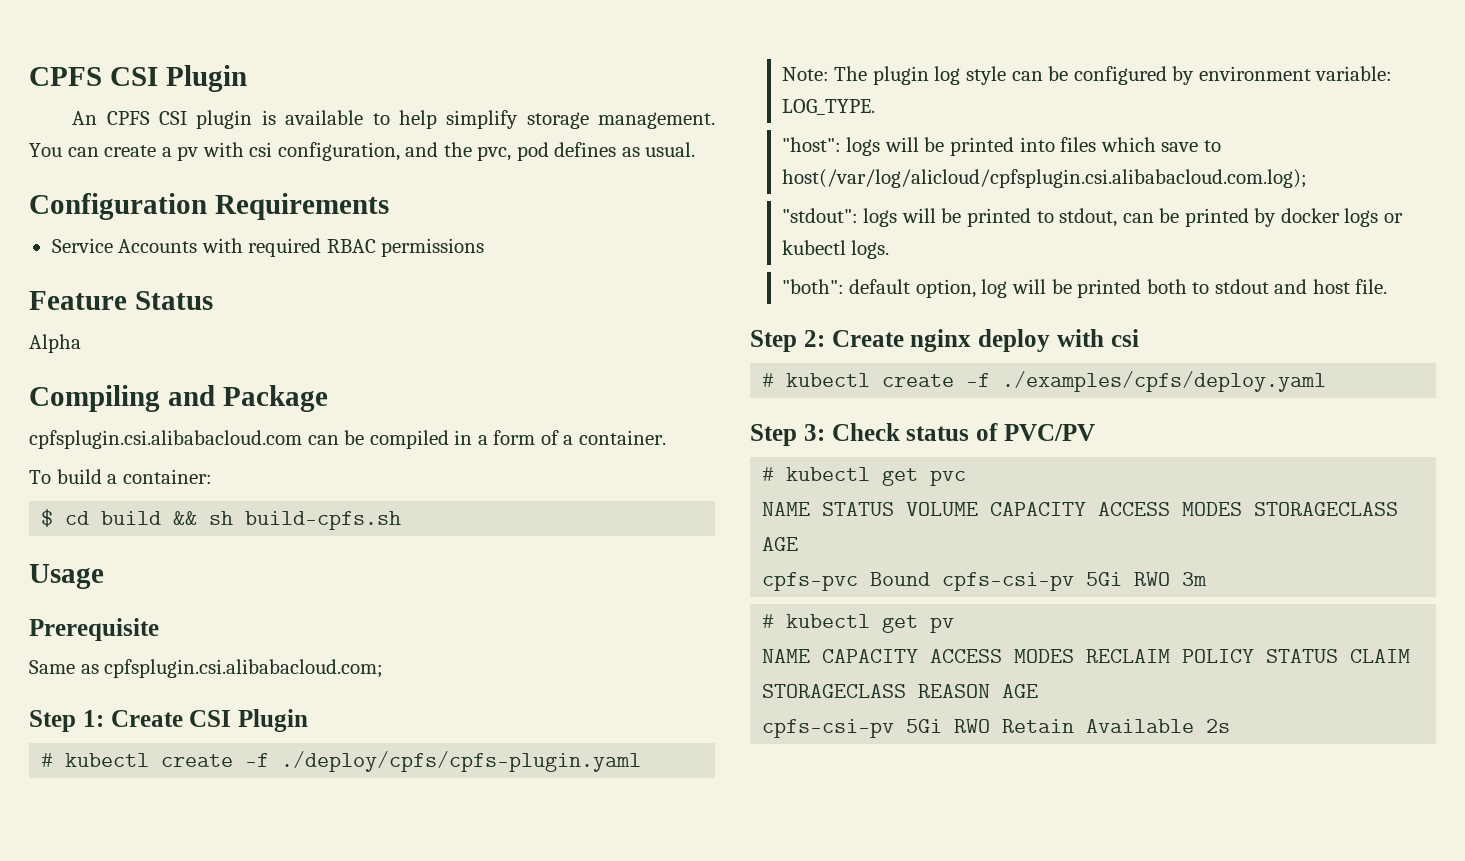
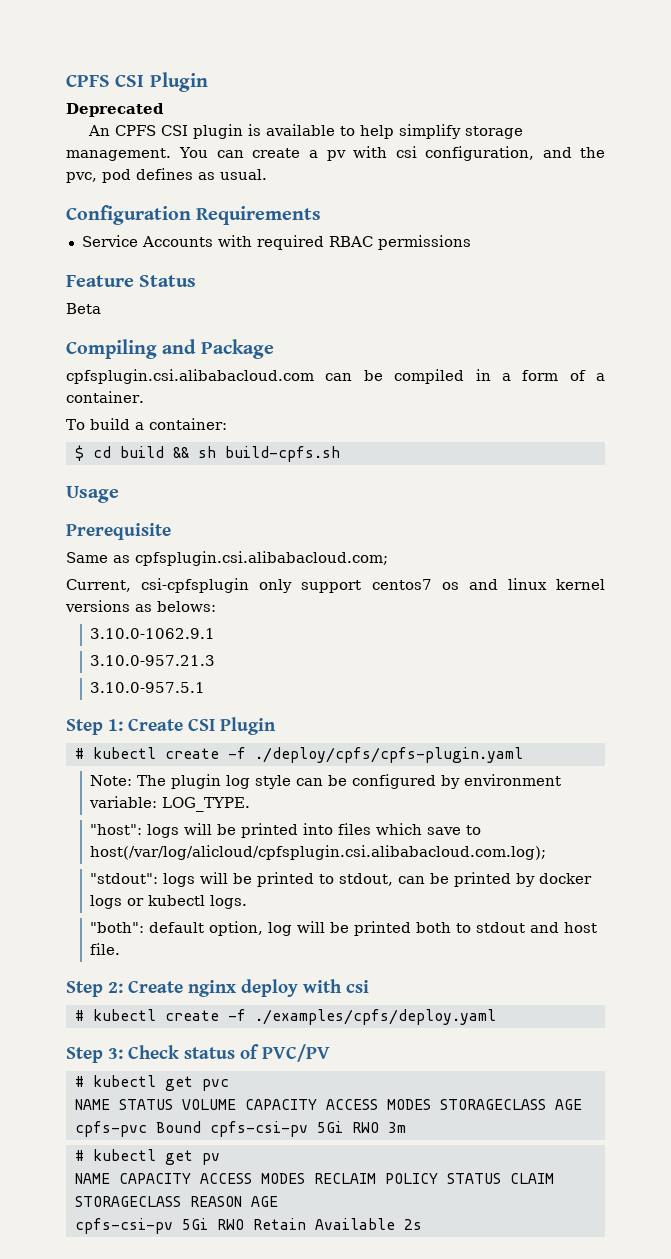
+ Deprecated
- Alpha
+ Beta
+ Current, csi-cpfsplugin only support centos7 os and linux kernel versions as belows:
+ 3.10.0-1062.9.1
+ 3.10.0-957.21.3
+ 3.10.0-957.5.1

